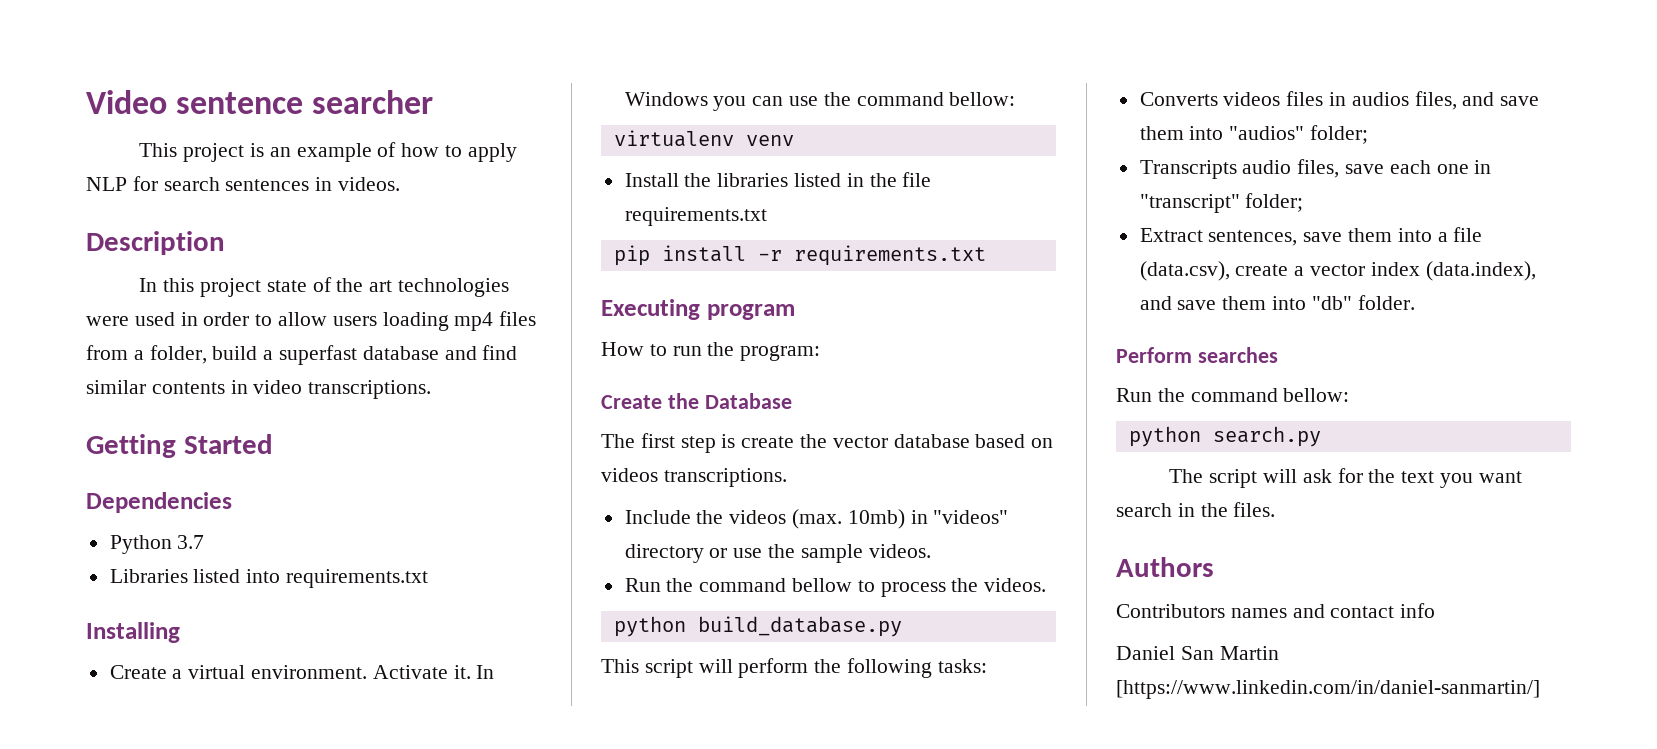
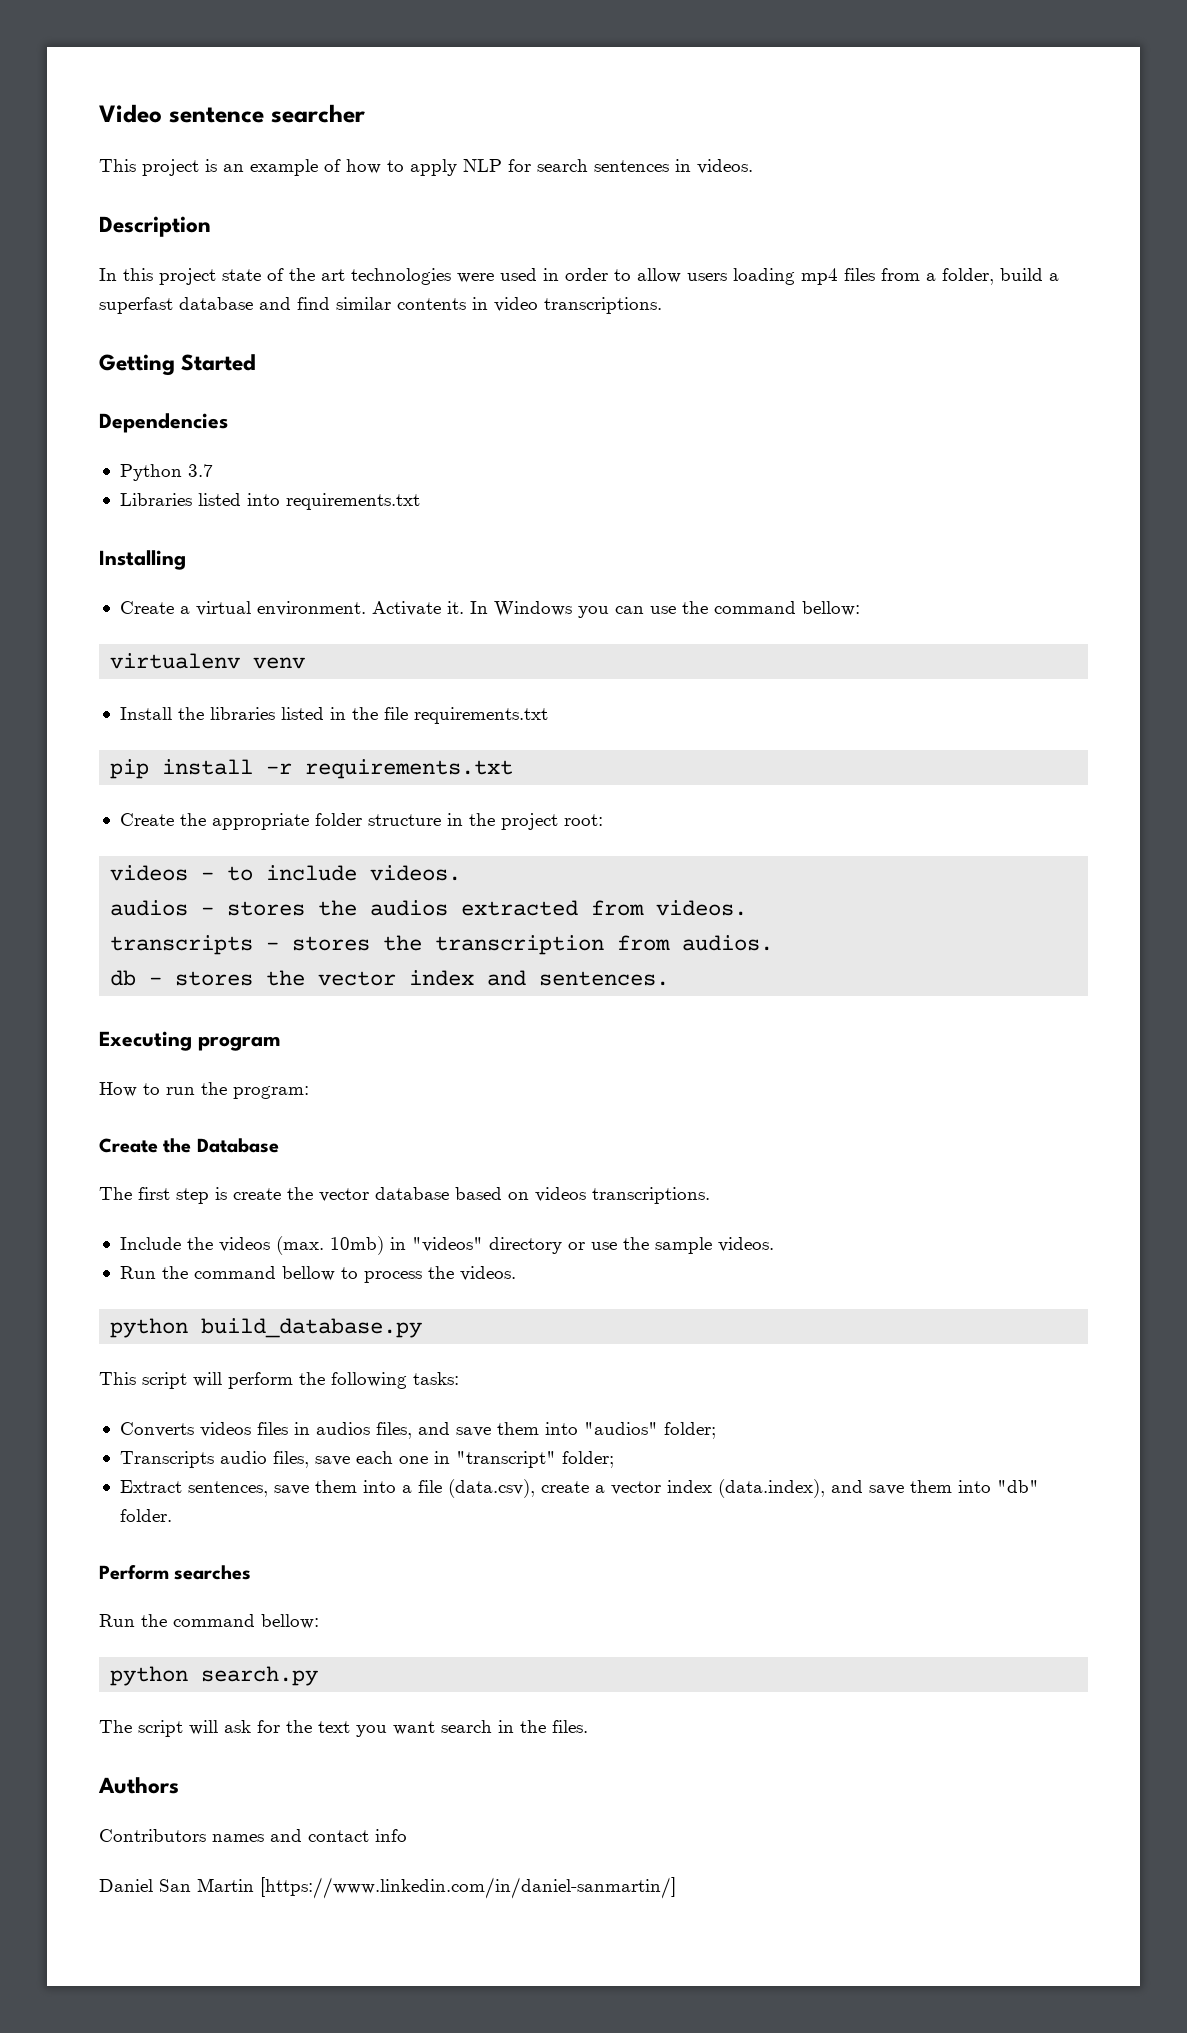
+ Create the appropriate folder structure in the project root:
+ videos - to include videos.
+ audios - stores the audios extracted from videos.
+ transcripts - stores the transcription from audios.
+ db - stores the vector index and sentences.

